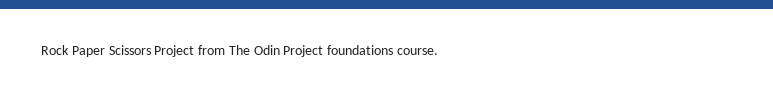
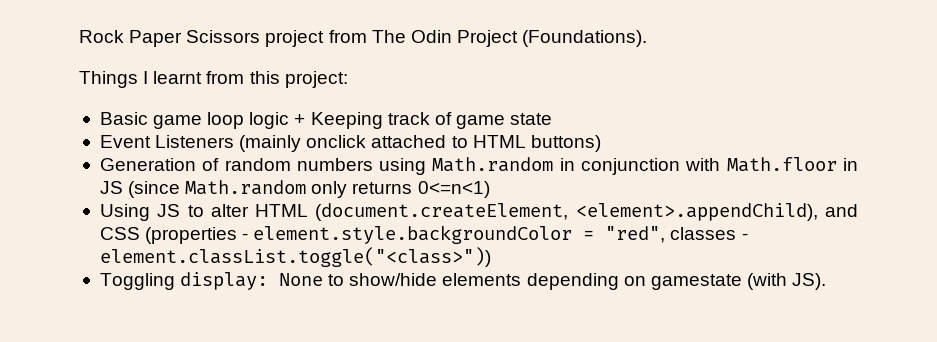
- Rock Paper Scissors Project from The Odin Project foundations course.
+ Rock Paper Scissors project from The Odin Project (Foundations).
+ Things I learnt from this project:
+ Basic game loop logic + Keeping track of game state
+ Event Listeners (mainly onclick attached to HTML buttons)
+ Generation of random numbers using Math.random in conjunction with Math.floor in JS (since Math.random only returns 0<=n<1)
+ Using JS to alter HTML (document.createElement, <element>.appendChild), and CSS (properties - element.style.backgroundColor = "red", classes - element.classList.toggle("<class>"))
+ Toggling display: None to show/hide elements depending on gamestate (with JS).

